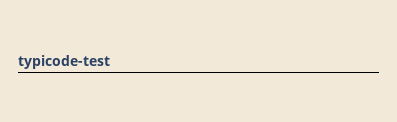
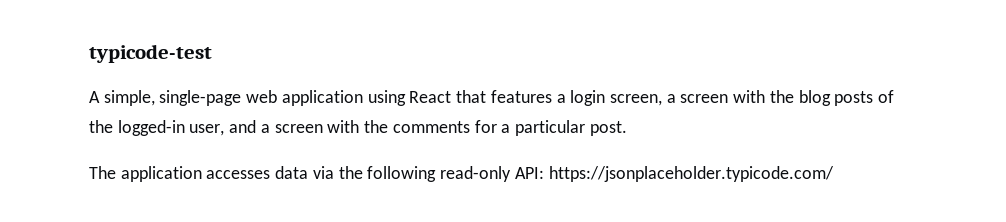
+ A simple, single-page web application using React that features a login screen, a screen with the blog posts of the logged-in user, and a screen with the comments for a particular post.
+ The application accesses data via the following read-only API: https://jsonplaceholder.typicode.com/

